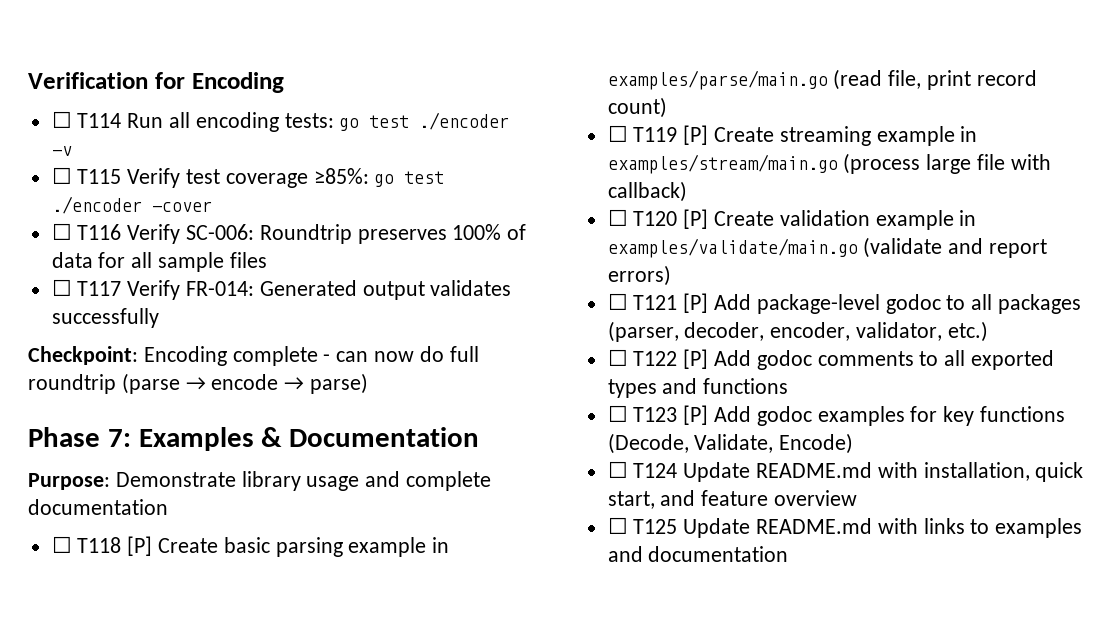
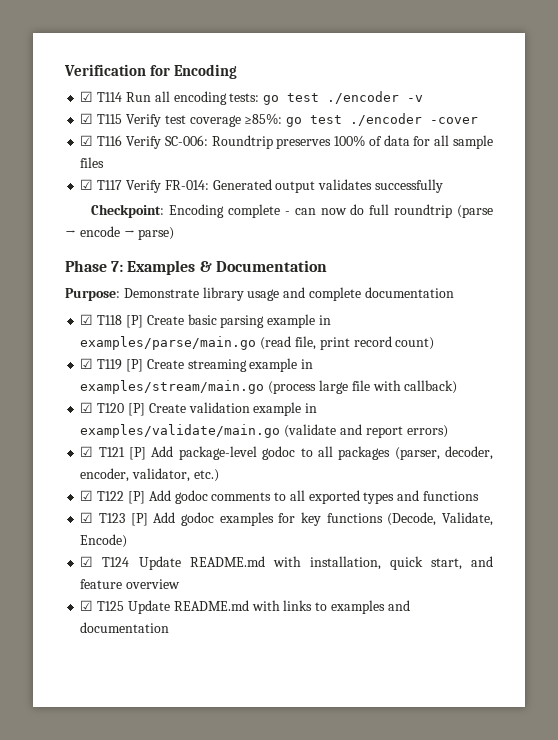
- ☐ T114 Run all encoding tests: go test ./encoder -v
+ ☑ T114 Run all encoding tests: go test ./encoder -v
- ☐ T115 Verify test coverage ≥85%: go test ./encoder -cover
+ ☑ T115 Verify test coverage ≥85%: go test ./encoder -cover
- ☐ T116 Verify SC-006: Roundtrip preserves 100% of data for all sample files
+ ☑ T116 Verify SC-006: Roundtrip preserves 100% of data for all sample files
- ☐ T117 Verify FR-014: Generated output validates successfully
+ ☑ T117 Verify FR-014: Generated output validates successfully
- ☐ T118 [P] Create basic parsing example in examples/parse/main.go (read file, print record count)
+ ☑ T118 [P] Create basic parsing example in examples/parse/main.go (read file, print record count)
- ☐ T119 [P] Create streaming example in examples/stream/main.go (process large file with callback)
+ ☑ T119 [P] Create streaming example in examples/stream/main.go (process large file with callback)
- ☐ T120 [P] Create validation example in examples/validate/main.go (validate and report errors)
+ ☑ T120 [P] Create validation example in examples/validate/main.go (validate and report errors)
- ☐ T121 [P] Add package-level godoc to all packages (parser, decoder, encoder, validator, etc.)
+ ☑ T121 [P] Add package-level godoc to all packages (parser, decoder, encoder, validator, etc.)
- ☐ T122 [P] Add godoc comments to all exported types and functions
+ ☑ T122 [P] Add godoc comments to all exported types and functions
- ☐ T123 [P] Add godoc examples for key functions (Decode, Validate, Encode)
+ ☑ T123 [P] Add godoc examples for key functions (Decode, Validate, Encode)
- ☐ T124 Update README.md with installation, quick start, and feature overview
+ ☑ T124 Update README.md with installation, quick start, and feature overview
- ☐ T125 Update README.md with links to examples and documentation
+ ☑ T125 Update README.md with links to examples and documentation

